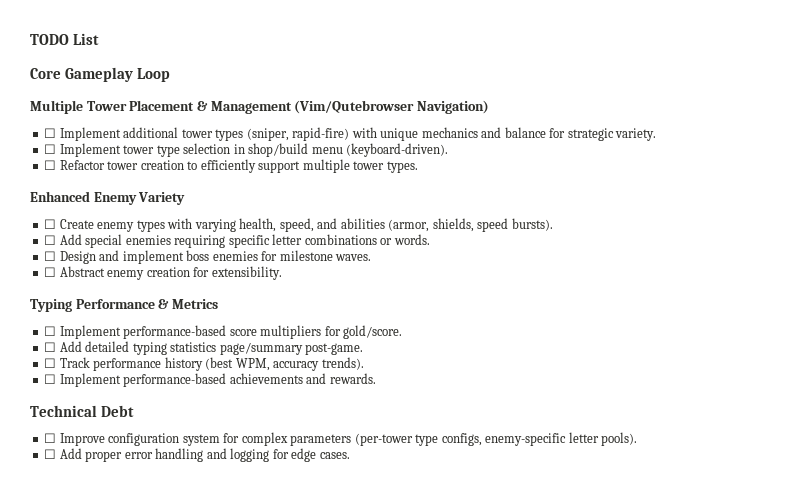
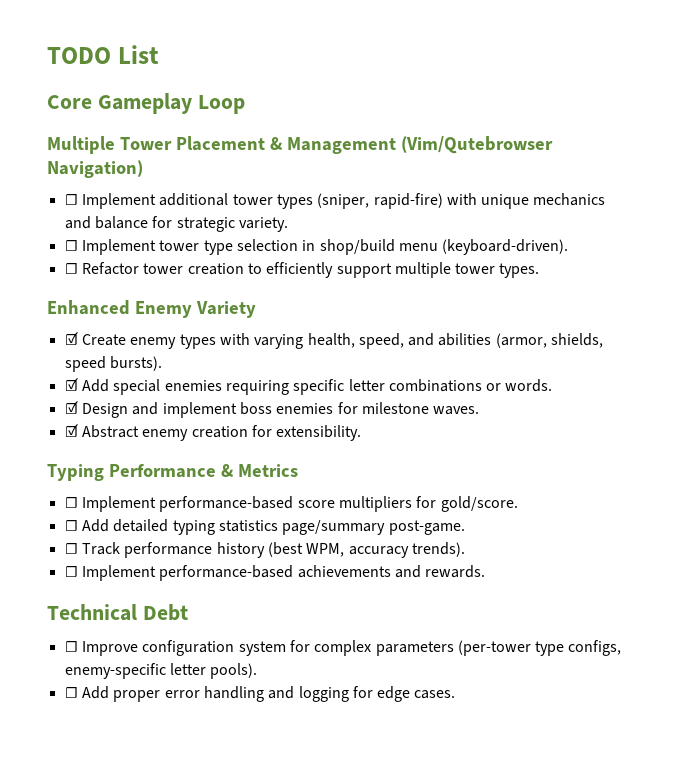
- ☐ Create enemy types with varying health, speed, and abilities (armor, shields, speed bursts).
+ ☑ Create enemy types with varying health, speed, and abilities (armor, shields, speed bursts).
- ☐ Add special enemies requiring specific letter combinations or words.
+ ☑ Add special enemies requiring specific letter combinations or words.
- ☐ Design and implement boss enemies for milestone waves.
+ ☑ Design and implement boss enemies for milestone waves.
- ☐ Abstract enemy creation for extensibility.
+ ☑ Abstract enemy creation for extensibility.

